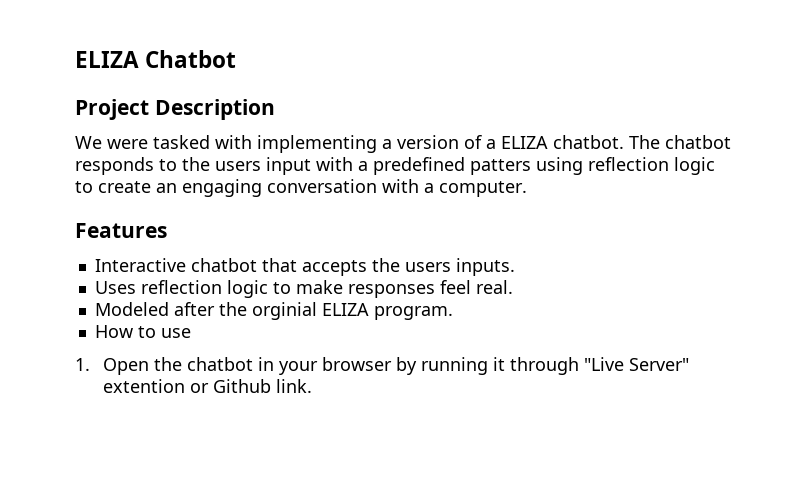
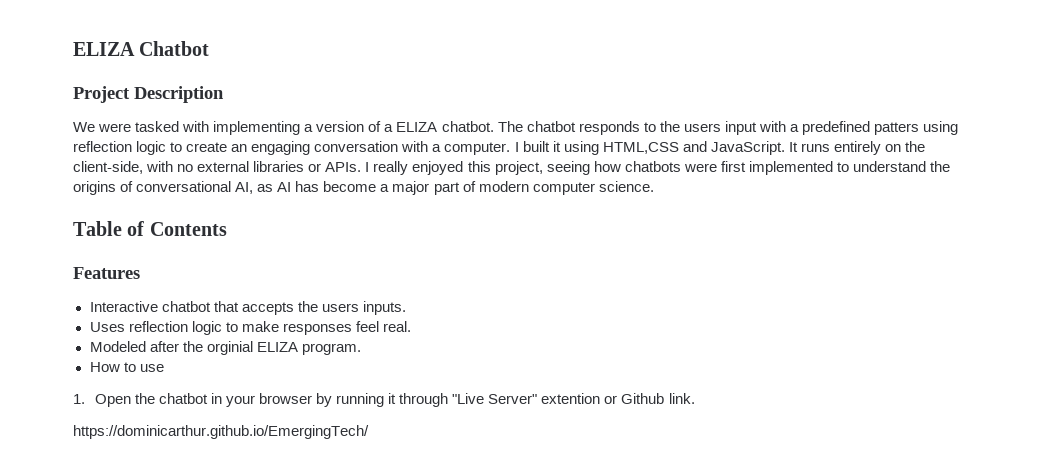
+ I built it using HTML,CSS and JavaScript. It runs entirely on the client-side, with no external libraries or APIs. I really enjoyed this project, seeing how chatbots were first implemented to understand the origins of conversational AI, as AI has become a major part of modern computer science.
+ Table of Contents
+ https://dominicarthur.github.io/EmergingTech/

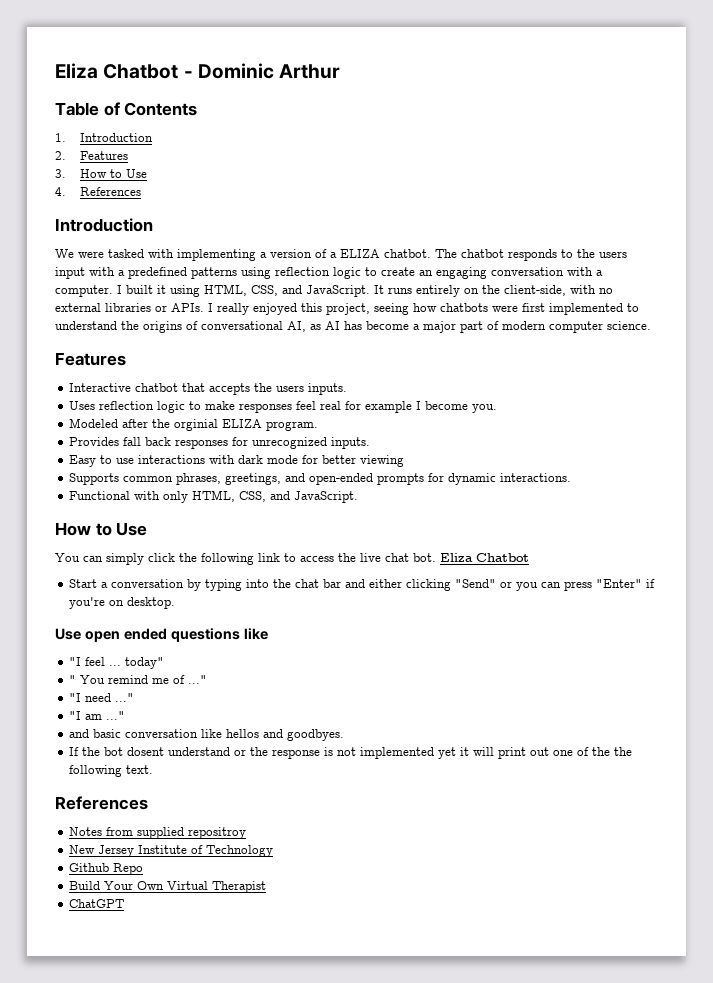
- ELIZA Chatbot
- Project Description
+ Eliza Chatbot - Dominic Arthur
+ Table of Contents
+ 1. Introduction
+ 2. Features
+ 3. How to Use
+ 4. References
+ Introduction
- The chatbot responds to the users input with a predefined patters using reflection logic to create an engaging conversation with a computer.
+ The chatbot responds to the users input with a predefined patterns using reflection logic to create an engaging conversation with a computer.
- I built it using HTML,CSS and JavaScript.
+ I built it using HTML, CSS, and JavaScript.
- Table of Contents
- Uses reflection logic to make responses feel real.
+ Uses reflection logic to make responses feel real for example I become you.
- How to use
- 1. Open the chatbot in your browser by running it through "Live Server" extention or Github link.
- https://dominicarthur.github.io/EmergingTech/
+ Provides fall back responses for unrecognized inputs.
+ Easy to use interactions with dark mode for better viewing
+ Supports common phrases, greetings, and open-ended prompts for dynamic interactions.
+ Functional with only HTML, CSS, and JavaScript.
+ How to Use
+ You can simply click the following link to access the live chat bot. Eliza Chatbot
+ Start a conversation by typing into the chat bar and either clicking "Send" or you can press "Enter" if you're on desktop.
+ Use open ended questions like
+ "I feel ... today"
+ " You remind me of ..."
+ "I need ..."
+ "I am ..."
+ and basic conversation like hellos and goodbyes.
+ If the bot dosent understand or the response is not implemented yet it will print out one of the the following text.
+ References
+ Notes from supplied repositroy
+ New Jersey Institute of Technology
+ Github Repo
+ Build Your Own Virtual Therapist
+ ChatGPT

